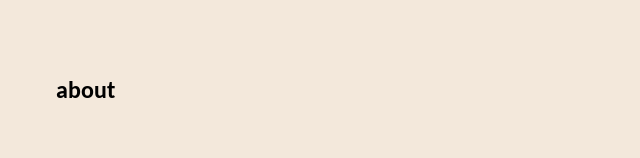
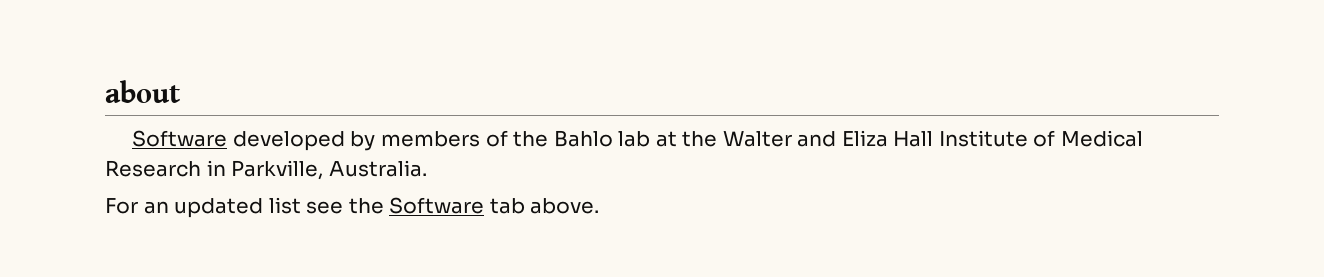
+ Software developed by members of the Bahlo lab at the Walter and Eliza Hall Institute of Medical Research in Parkville, Australia.
+ For an updated list see the Software tab above.

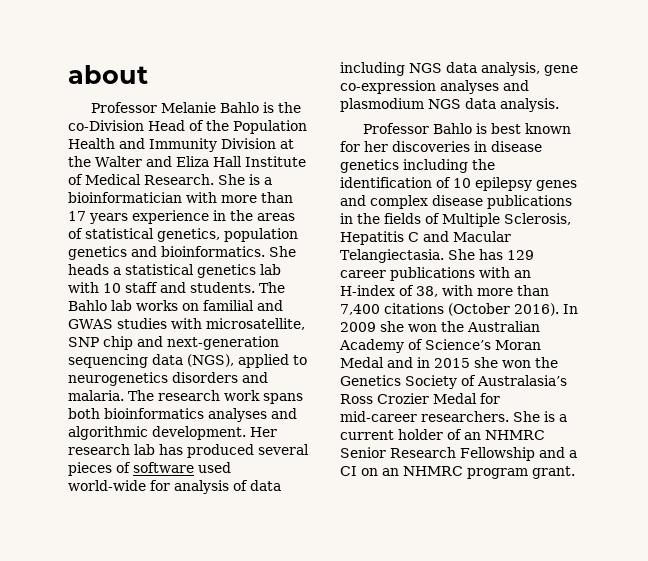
- Software developed by members of the Bahlo lab at the Walter and Eliza Hall Institute of Medical Research in Parkville, Australia.
- For an updated list see the Software tab above.
+ Professor Melanie Bahlo is the co-Division Head of the Population Health and Immunity Division at the Walter and Eliza Hall Institute of Medical Research. She is a bioinformatician with more than 17 years experience in the areas of statistical genetics, population genetics and bioinformatics. She heads a statistical genetics lab with 10 staff and students. The Bahlo lab works on familial and GWAS studies with microsatellite, SNP chip and next-generation sequencing data (NGS), applied to neurogenetics disorders and malaria. The research work spans both bioinformatics analyses and algorithmic development. Her research lab has produced several pieces of software used world-wide for analysis of data including NGS data analysis, gene co-expression analyses and plasmodium NGS data analysis.
+ Professor Bahlo is best known for her discoveries in disease genetics including the identification of 10 epilepsy genes and complex disease publications in the fields of Multiple Sclerosis, Hepatitis C and Macular Telangiectasia. She has 129 career publications with an H-index of 38, with more than 7,400 citations (October 2016). In 2009 she won the Australian Academy of Science’s Moran Medal and in 2015 she won the Genetics Society of Australasia’s Ross Crozier Medal for mid-career researchers. She is a current holder of an NHMRC Senior Research Fellowship and a CI on an NHMRC program grant.

